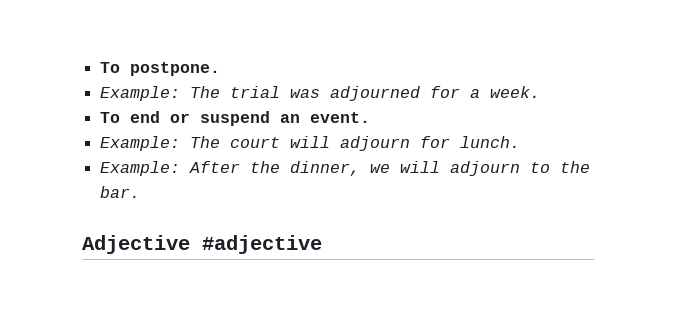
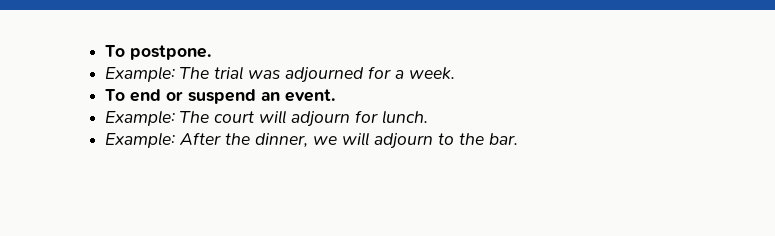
- Adjective #adjective

